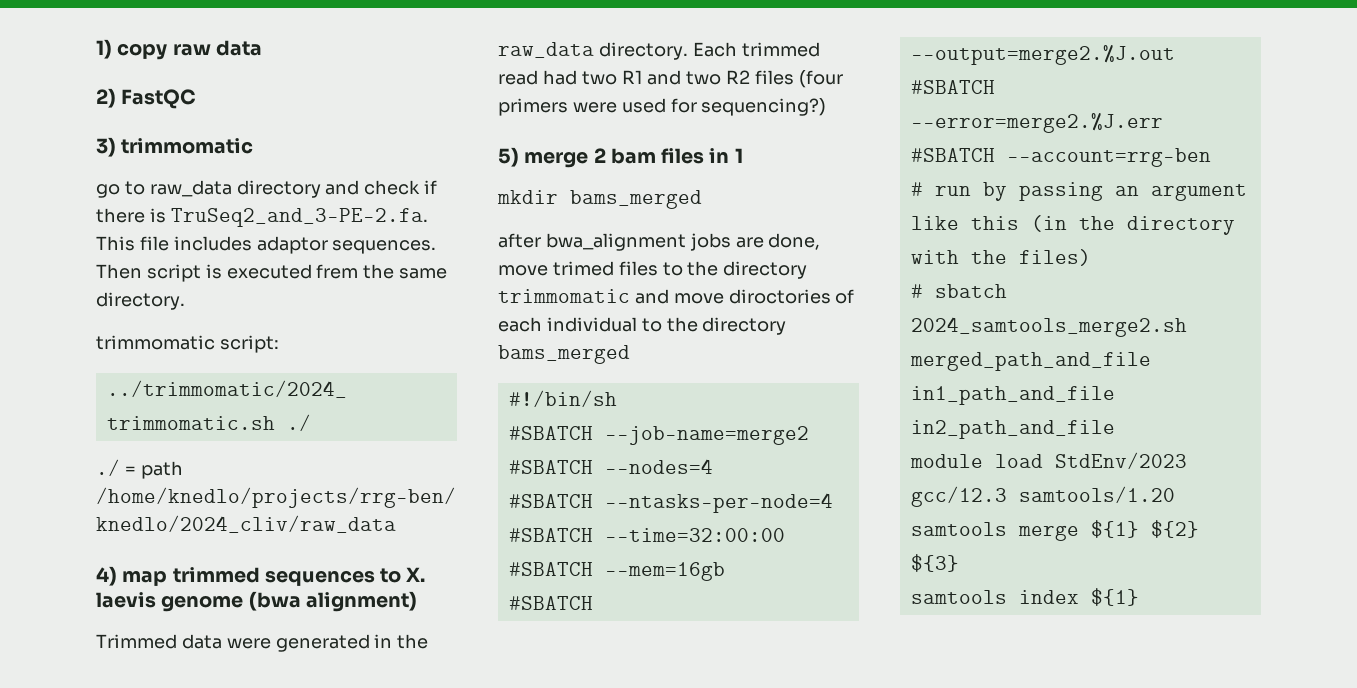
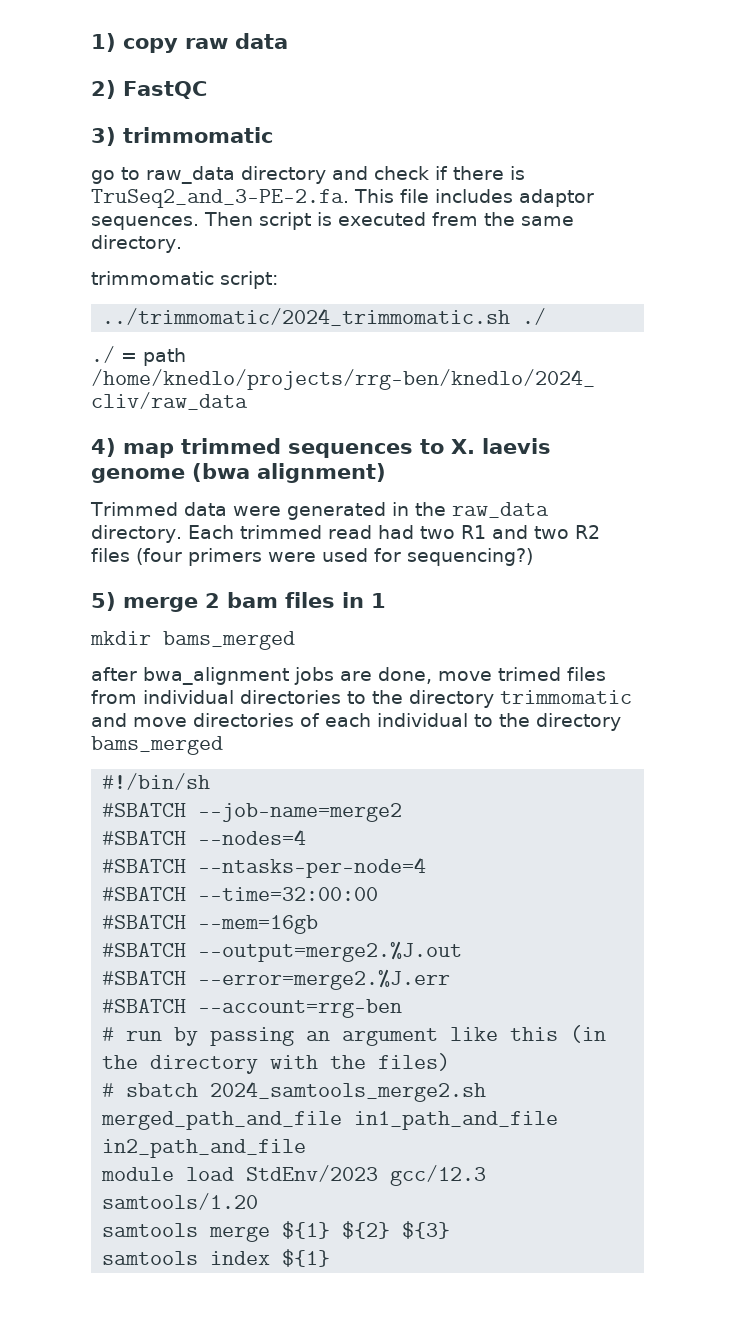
- after bwa_alignment jobs are done, move trimed files to the directory trimmomatic and move diroctories of each individual to the directory bams_merged
+ after bwa_alignment jobs are done, move trimed files from individual directories to the directory trimmomatic and move directories of each individual to the directory bams_merged

